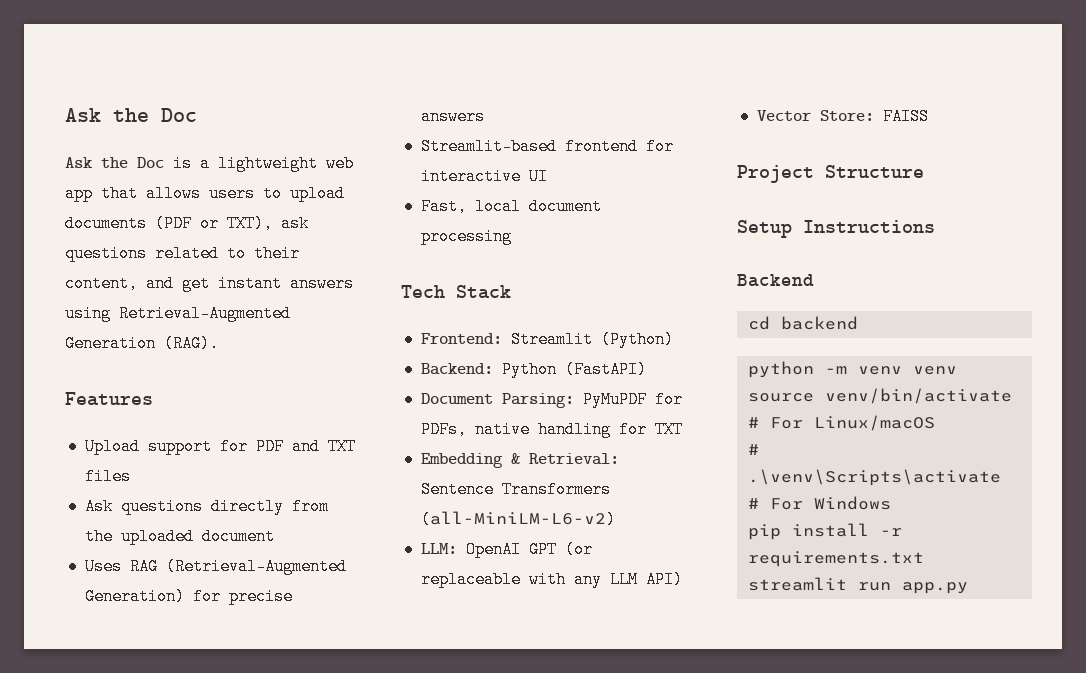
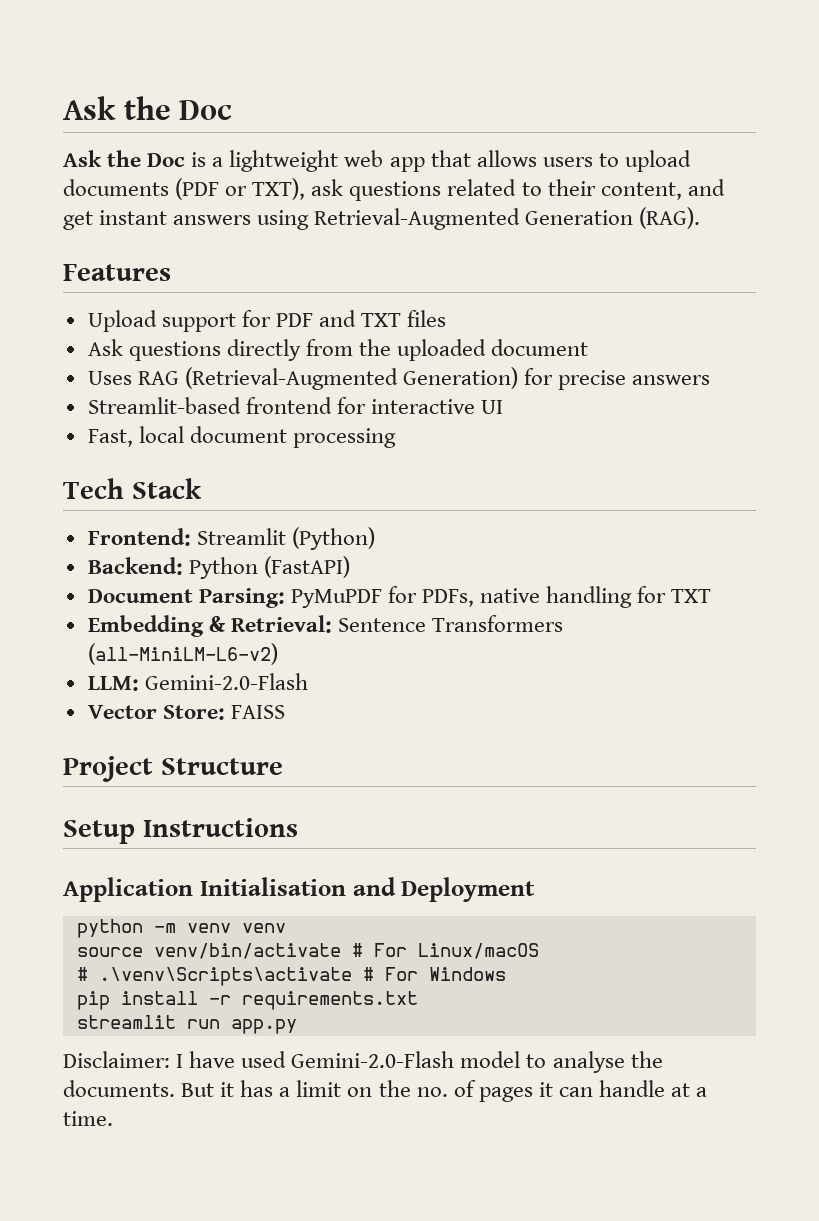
- LLM: OpenAI GPT (or replaceable with any LLM API)
+ LLM: Gemini-2.0-Flash
- Backend
- cd backend
+ Application Initialisation and Deployment
+ Disclaimer: I have used Gemini-2.0-Flash model to analyse the documents. But it has a limit on the no. of pages it can handle at a time.

